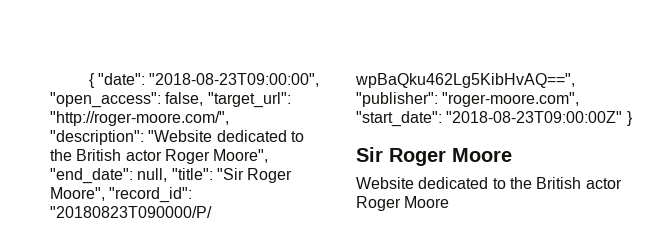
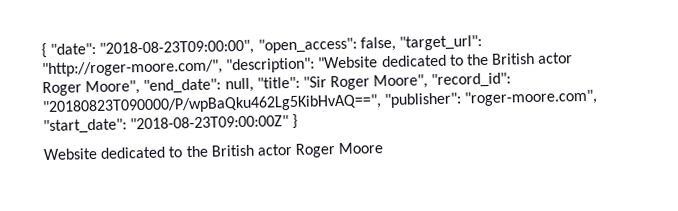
- Sir Roger Moore

